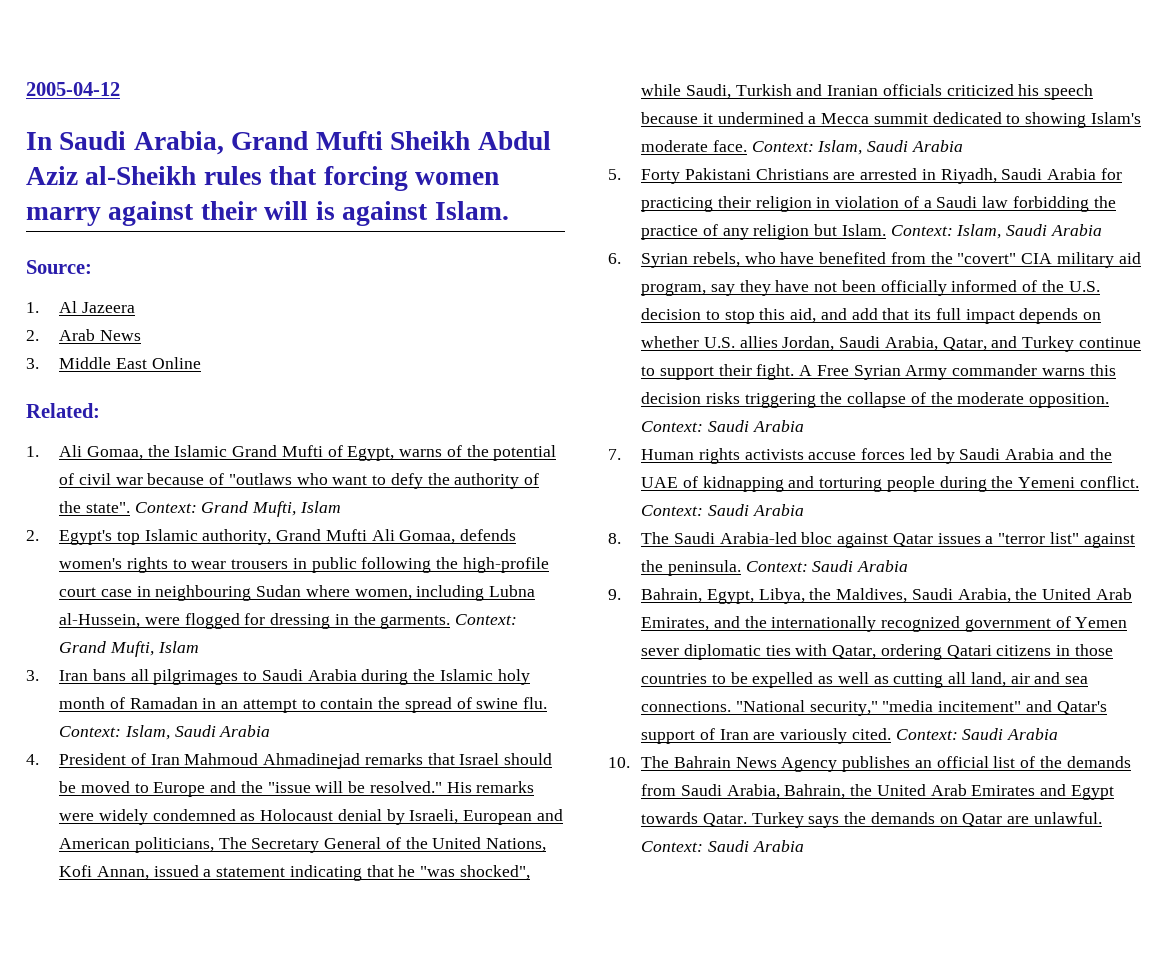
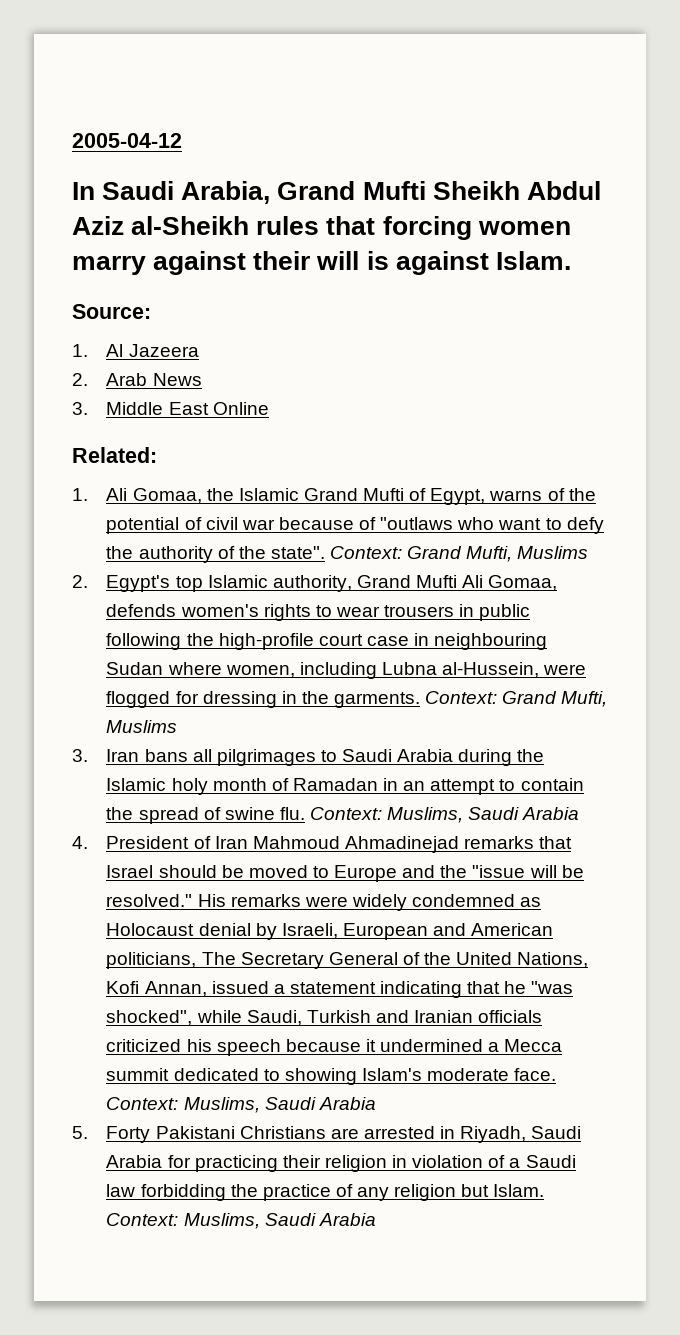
- 1. Ali Gomaa, the Islamic Grand Mufti of Egypt, warns of the potential of civil war because of "outlaws who want to defy the authority of the state". Context: Grand Mufti, Islam
+ 1. Ali Gomaa, the Islamic Grand Mufti of Egypt, warns of the potential of civil war because of "outlaws who want to defy the authority of the state". Context: Grand Mufti, Muslims
- 2. Egypt's top Islamic authority, Grand Mufti Ali Gomaa, defends women's rights to wear trousers in public following the high-profile court case in neighbouring Sudan where women, including Lubna al-Hussein, were flogged for dressing in the garments. Context: Grand Mufti, Islam
+ 2. Egypt's top Islamic authority, Grand Mufti Ali Gomaa, defends women's rights to wear trousers in public following the high-profile court case in neighbouring Sudan where women, including Lubna al-Hussein, were flogged for dressing in the garments. Context: Grand Mufti, Muslims
- 3. Iran bans all pilgrimages to Saudi Arabia during the Islamic holy month of Ramadan in an attempt to contain the spread of swine flu. Context: Islam, Saudi Arabia
+ 3. Iran bans all pilgrimages to Saudi Arabia during the Islamic holy month of Ramadan in an attempt to contain the spread of swine flu. Context: Muslims, Saudi Arabia
- His remarks were widely condemned as Holocaust denial by Israeli, European and American politicians, The Secretary General of the United Nations, Kofi Annan, issued a statement indicating that he "was shocked", while Saudi, Turkish and Iranian officials criticized his speech because it undermined a Mecca summit dedicated to showing Islam's moderate face. Context: Islam, Saudi Arabia
+ His remarks were widely condemned as Holocaust denial by Israeli, European and American politicians, The Secretary General of the United Nations, Kofi Annan, issued a statement indicating that he "was shocked", while Saudi, Turkish and Iranian officials criticized his speech because it undermined a Mecca summit dedicated to showing Islam's moderate face. Context: Muslims, Saudi Arabia
- 5. Forty Pakistani Christians are arrested in Riyadh, Saudi Arabia for practicing their religion in violation of a Saudi law forbidding the practice of any religion but Islam. Context: Islam, Saudi Arabia
- 6. Syrian rebels, who have benefited from the "covert" CIA military aid program, say they have not been officially informed of the U.S. decision to stop this aid, and add that its full impact depends on whether U.S. allies Jordan, Saudi Arabia, Qatar, and Turkey continue to support their fight. A Free Syrian Army commander warns this decision risks triggering the collapse of the moderate opposition. Context: Saudi Arabia
- 7. Human rights activists accuse forces led by Saudi Arabia and the UAE of kidnapping and torturing people during the Yemeni conflict. Context: Saudi Arabia
- 8. The Saudi Arabia-led bloc against Qatar issues a "terror list" against the peninsula. Context: Saudi Arabia
- 9. Bahrain, Egypt, Libya, the Maldives, Saudi Arabia, the United Arab Emirates, and the internationally recognized government of Yemen sever diplomatic ties with Qatar, ordering Qatari citizens in those countries to be expelled as well as cutting all land, air and sea connections. "National security," "media incitement" and Qatar's support of Iran are variously cited. Context: Saudi Arabia
- 10. The Bahrain News Agency publishes an official list of the demands from Saudi Arabia, Bahrain, the United Arab Emirates and Egypt towards Qatar. Turkey says the demands on Qatar are unlawful. Context: Saudi Arabia
+ 5. Forty Pakistani Christians are arrested in Riyadh, Saudi Arabia for practicing their religion in violation of a Saudi law forbidding the practice of any religion but Islam. Context: Muslims, Saudi Arabia

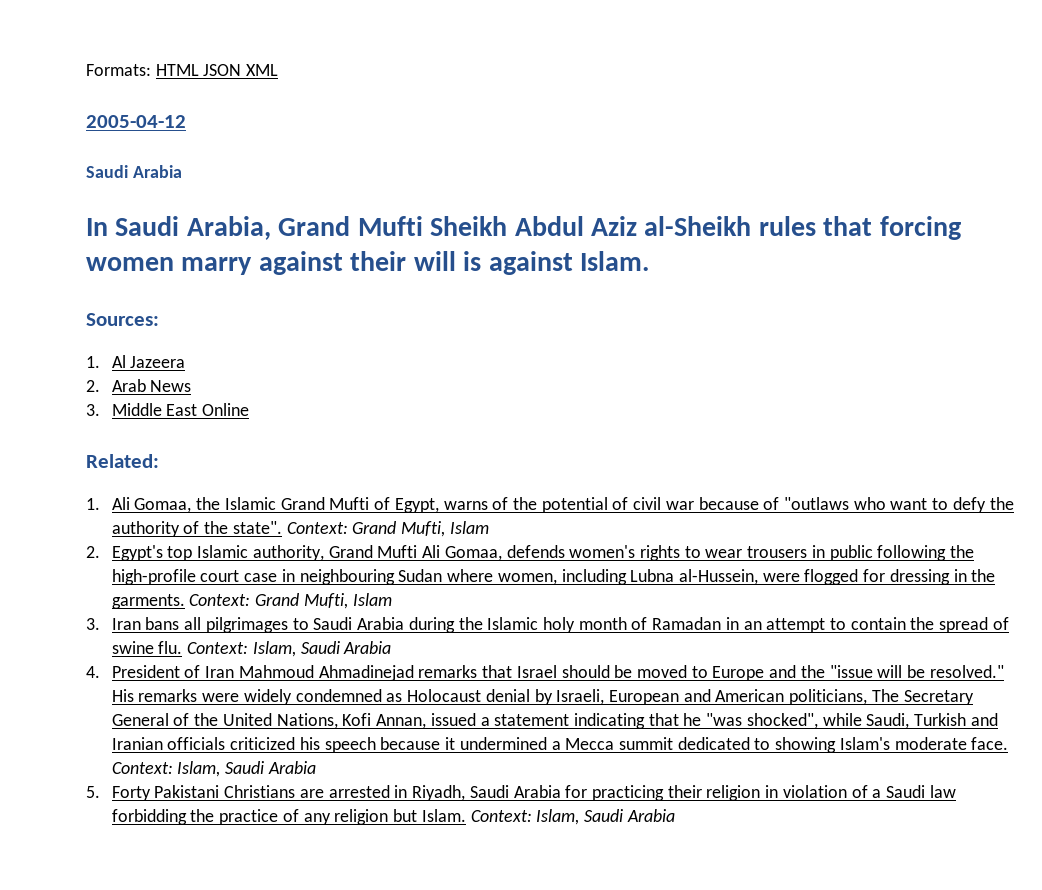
+ Formats: HTML JSON XML
  2005-04-12
+ Saudi Arabia
- Source:
+ Sources:
- 1. Ali Gomaa, the Islamic Grand Mufti of Egypt, warns of the potential of civil war because of "outlaws who want to defy the authority of the state". Context: Grand Mufti, Muslims
+ 1. Ali Gomaa, the Islamic Grand Mufti of Egypt, warns of the potential of civil war because of "outlaws who want to defy the authority of the state". Context: Grand Mufti, Islam
- 2. Egypt's top Islamic authority, Grand Mufti Ali Gomaa, defends women's rights to wear trousers in public following the high-profile court case in neighbouring Sudan where women, including Lubna al-Hussein, were flogged for dressing in the garments. Context: Grand Mufti, Muslims
+ 2. Egypt's top Islamic authority, Grand Mufti Ali Gomaa, defends women's rights to wear trousers in public following the high-profile court case in neighbouring Sudan where women, including Lubna al-Hussein, were flogged for dressing in the garments. Context: Grand Mufti, Islam
- 3. Iran bans all pilgrimages to Saudi Arabia during the Islamic holy month of Ramadan in an attempt to contain the spread of swine flu. Context: Muslims, Saudi Arabia
+ 3. Iran bans all pilgrimages to Saudi Arabia during the Islamic holy month of Ramadan in an attempt to contain the spread of swine flu. Context: Islam, Saudi Arabia
- His remarks were widely condemned as Holocaust denial by Israeli, European and American politicians, The Secretary General of the United Nations, Kofi Annan, issued a statement indicating that he "was shocked", while Saudi, Turkish and Iranian officials criticized his speech because it undermined a Mecca summit dedicated to showing Islam's moderate face. Context: Muslims, Saudi Arabia
+ His remarks were widely condemned as Holocaust denial by Israeli, European and American politicians, The Secretary General of the United Nations, Kofi Annan, issued a statement indicating that he "was shocked", while Saudi, Turkish and Iranian officials criticized his speech because it undermined a Mecca summit dedicated to showing Islam's moderate face. Context: Islam, Saudi Arabia
- 5. Forty Pakistani Christians are arrested in Riyadh, Saudi Arabia for practicing their religion in violation of a Saudi law forbidding the practice of any religion but Islam. Context: Muslims, Saudi Arabia
+ 5. Forty Pakistani Christians are arrested in Riyadh, Saudi Arabia for practicing their religion in violation of a Saudi law forbidding the practice of any religion but Islam. Context: Islam, Saudi Arabia

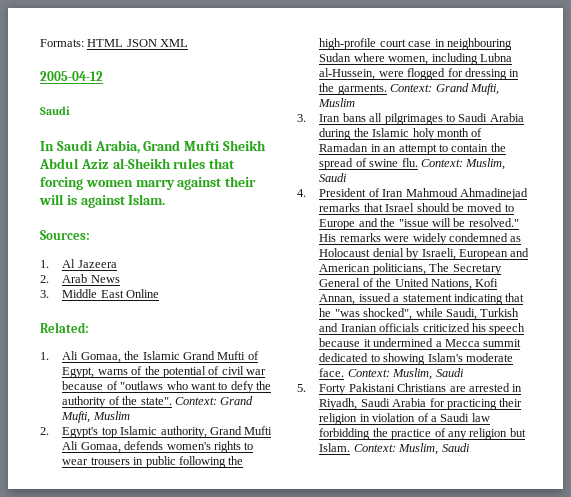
  2005-04-12
- Saudi Arabia
+ Saudi
- 1. Ali Gomaa, the Islamic Grand Mufti of Egypt, warns of the potential of civil war because of "outlaws who want to defy the authority of the state". Context: Grand Mufti, Islam
+ 1. Ali Gomaa, the Islamic Grand Mufti of Egypt, warns of the potential of civil war because of "outlaws who want to defy the authority of the state". Context: Grand Mufti, Muslim
- 2. Egypt's top Islamic authority, Grand Mufti Ali Gomaa, defends women's rights to wear trousers in public following the high-profile court case in neighbouring Sudan where women, including Lubna al-Hussein, were flogged for dressing in the garments. Context: Grand Mufti, Islam
+ 2. Egypt's top Islamic authority, Grand Mufti Ali Gomaa, defends women's rights to wear trousers in public following the high-profile court case in neighbouring Sudan where women, including Lubna al-Hussein, were flogged for dressing in the garments. Context: Grand Mufti, Muslim
- 3. Iran bans all pilgrimages to Saudi Arabia during the Islamic holy month of Ramadan in an attempt to contain the spread of swine flu. Context: Islam, Saudi Arabia
+ 3. Iran bans all pilgrimages to Saudi Arabia during the Islamic holy month of Ramadan in an attempt to contain the spread of swine flu. Context: Muslim, Saudi
- His remarks were widely condemned as Holocaust denial by Israeli, European and American politicians, The Secretary General of the United Nations, Kofi Annan, issued a statement indicating that he "was shocked", while Saudi, Turkish and Iranian officials criticized his speech because it undermined a Mecca summit dedicated to showing Islam's moderate face. Context: Islam, Saudi Arabia
+ His remarks were widely condemned as Holocaust denial by Israeli, European and American politicians, The Secretary General of the United Nations, Kofi Annan, issued a statement indicating that he "was shocked", while Saudi, Turkish and Iranian officials criticized his speech because it undermined a Mecca summit dedicated to showing Islam's moderate face. Context: Muslim, Saudi
- 5. Forty Pakistani Christians are arrested in Riyadh, Saudi Arabia for practicing their religion in violation of a Saudi law forbidding the practice of any religion but Islam. Context: Islam, Saudi Arabia
+ 5. Forty Pakistani Christians are arrested in Riyadh, Saudi Arabia for practicing their religion in violation of a Saudi law forbidding the practice of any religion but Islam. Context: Muslim, Saudi

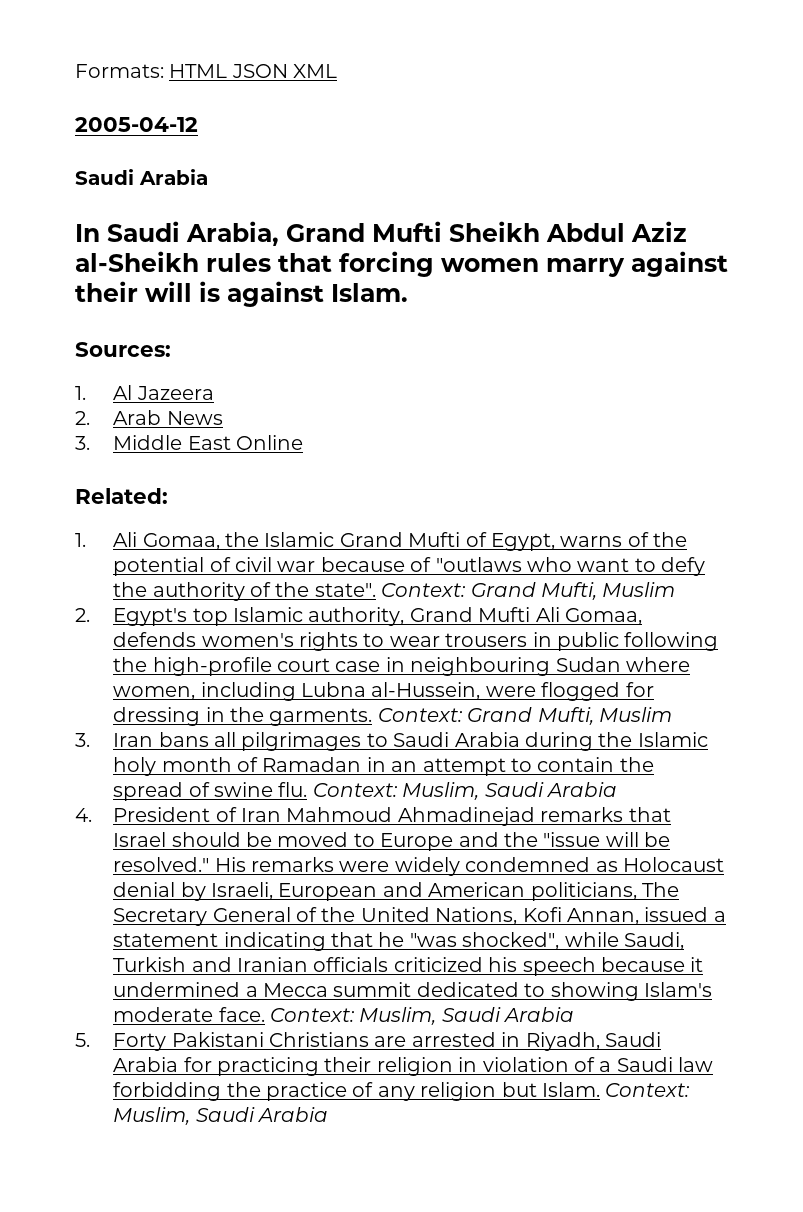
  2005-04-12
- Saudi
+ Saudi Arabia
- 3. Iran bans all pilgrimages to Saudi Arabia during the Islamic holy month of Ramadan in an attempt to contain the spread of swine flu. Context: Muslim, Saudi
+ 3. Iran bans all pilgrimages to Saudi Arabia during the Islamic holy month of Ramadan in an attempt to contain the spread of swine flu. Context: Muslim, Saudi Arabia
- His remarks were widely condemned as Holocaust denial by Israeli, European and American politicians, The Secretary General of the United Nations, Kofi Annan, issued a statement indicating that he "was shocked", while Saudi, Turkish and Iranian officials criticized his speech because it undermined a Mecca summit dedicated to showing Islam's moderate face. Context: Muslim, Saudi
+ His remarks were widely condemned as Holocaust denial by Israeli, European and American politicians, The Secretary General of the United Nations, Kofi Annan, issued a statement indicating that he "was shocked", while Saudi, Turkish and Iranian officials criticized his speech because it undermined a Mecca summit dedicated to showing Islam's moderate face. Context: Muslim, Saudi Arabia
- 5. Forty Pakistani Christians are arrested in Riyadh, Saudi Arabia for practicing their religion in violation of a Saudi law forbidding the practice of any religion but Islam. Context: Muslim, Saudi
+ 5. Forty Pakistani Christians are arrested in Riyadh, Saudi Arabia for practicing their religion in violation of a Saudi law forbidding the practice of any religion but Islam. Context: Muslim, Saudi Arabia

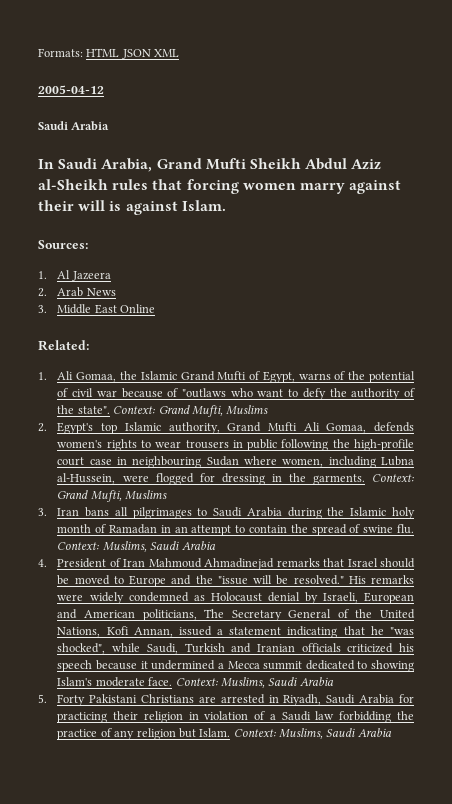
- 1. Ali Gomaa, the Islamic Grand Mufti of Egypt, warns of the potential of civil war because of "outlaws who want to defy the authority of the state". Context: Grand Mufti, Muslim
+ 1. Ali Gomaa, the Islamic Grand Mufti of Egypt, warns of the potential of civil war because of "outlaws who want to defy the authority of the state". Context: Grand Mufti, Muslims
- 2. Egypt's top Islamic authority, Grand Mufti Ali Gomaa, defends women's rights to wear trousers in public following the high-profile court case in neighbouring Sudan where women, including Lubna al-Hussein, were flogged for dressing in the garments. Context: Grand Mufti, Muslim
+ 2. Egypt's top Islamic authority, Grand Mufti Ali Gomaa, defends women's rights to wear trousers in public following the high-profile court case in neighbouring Sudan where women, including Lubna al-Hussein, were flogged for dressing in the garments. Context: Grand Mufti, Muslims
- 3. Iran bans all pilgrimages to Saudi Arabia during the Islamic holy month of Ramadan in an attempt to contain the spread of swine flu. Context: Muslim, Saudi Arabia
+ 3. Iran bans all pilgrimages to Saudi Arabia during the Islamic holy month of Ramadan in an attempt to contain the spread of swine flu. Context: Muslims, Saudi Arabia
- His remarks were widely condemned as Holocaust denial by Israeli, European and American politicians, The Secretary General of the United Nations, Kofi Annan, issued a statement indicating that he "was shocked", while Saudi, Turkish and Iranian officials criticized his speech because it undermined a Mecca summit dedicated to showing Islam's moderate face. Context: Muslim, Saudi Arabia
+ His remarks were widely condemned as Holocaust denial by Israeli, European and American politicians, The Secretary General of the United Nations, Kofi Annan, issued a statement indicating that he "was shocked", while Saudi, Turkish and Iranian officials criticized his speech because it undermined a Mecca summit dedicated to showing Islam's moderate face. Context: Muslims, Saudi Arabia
- 5. Forty Pakistani Christians are arrested in Riyadh, Saudi Arabia for practicing their religion in violation of a Saudi law forbidding the practice of any religion but Islam. Context: Muslim, Saudi Arabia
+ 5. Forty Pakistani Christians are arrested in Riyadh, Saudi Arabia for practicing their religion in violation of a Saudi law forbidding the practice of any religion but Islam. Context: Muslims, Saudi Arabia

